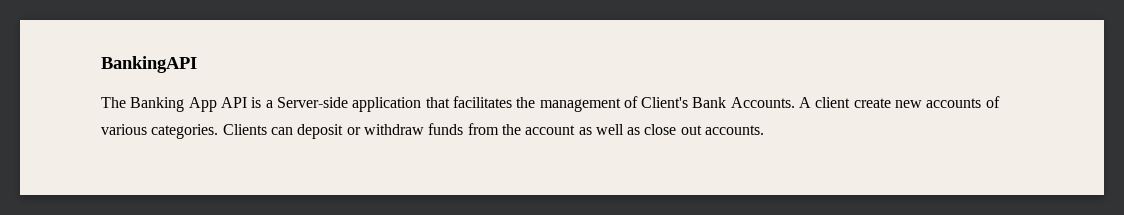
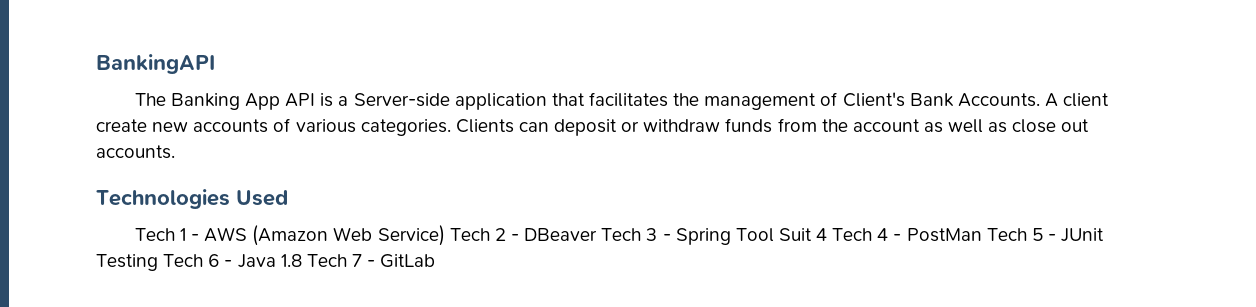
+ Technologies Used
+ Tech 1 - AWS (Amazon Web Service) Tech 2 - DBeaver Tech 3 - Spring Tool Suit 4 Tech 4 - PostMan Tech 5 - JUnit Testing Tech 6 - Java 1.8 Tech 7 - GitLab

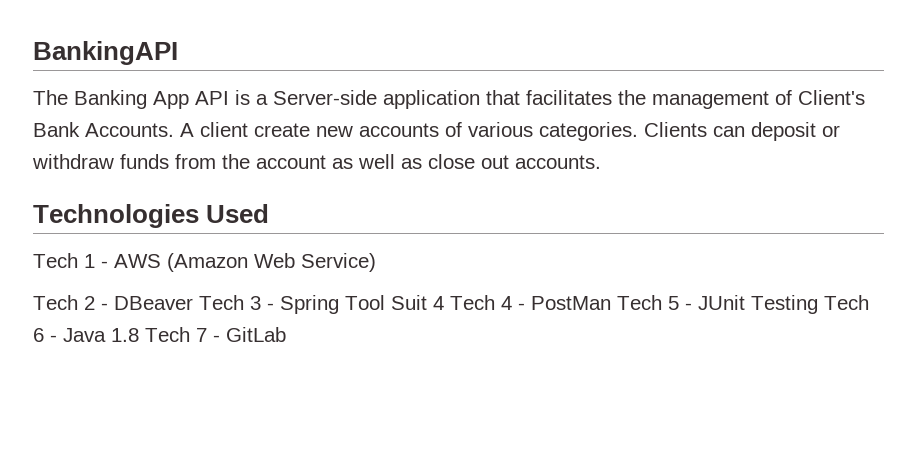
- Tech 1 - AWS (Amazon Web Service) Tech 2 - DBeaver Tech 3 - Spring Tool Suit 4 Tech 4 - PostMan Tech 5 - JUnit Testing Tech 6 - Java 1.8 Tech 7 - GitLab
+ Tech 1 - AWS (Amazon Web Service)
+ Tech 2 - DBeaver Tech 3 - Spring Tool Suit 4 Tech 4 - PostMan Tech 5 - JUnit Testing Tech 6 - Java 1.8 Tech 7 - GitLab

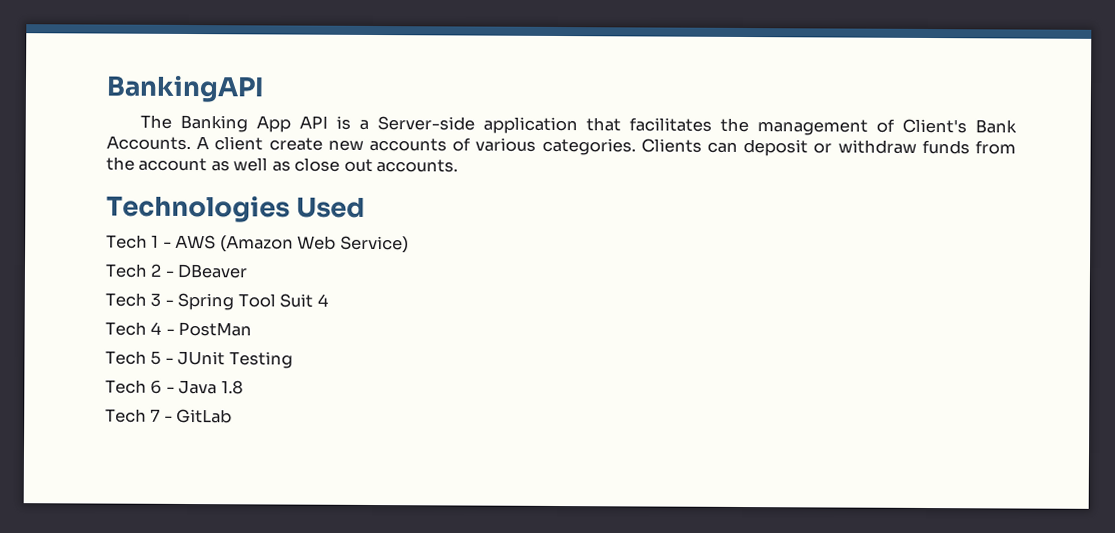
- Tech 2 - DBeaver Tech 3 - Spring Tool Suit 4 Tech 4 - PostMan Tech 5 - JUnit Testing Tech 6 - Java 1.8 Tech 7 - GitLab
+ Tech 2 - DBeaver
+ Tech 3 - Spring Tool Suit 4
+ Tech 4 - PostMan
+ Tech 5 - JUnit Testing
+ Tech 6 - Java 1.8
+ Tech 7 - GitLab

